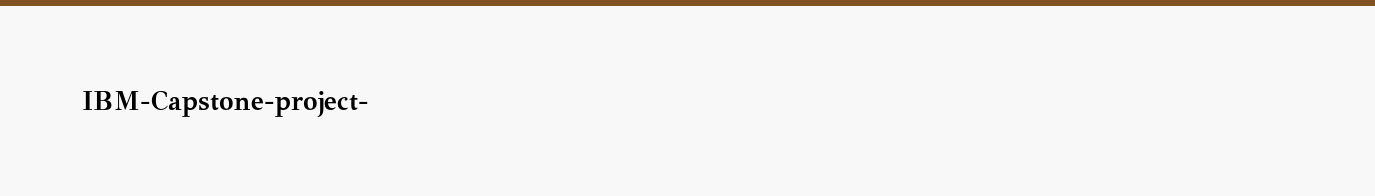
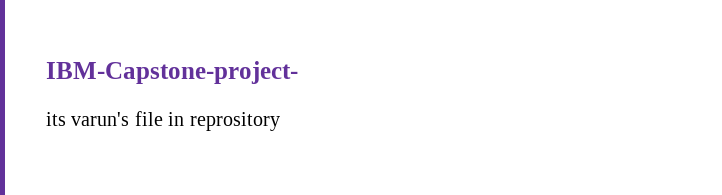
+ its varun's file in reprository

